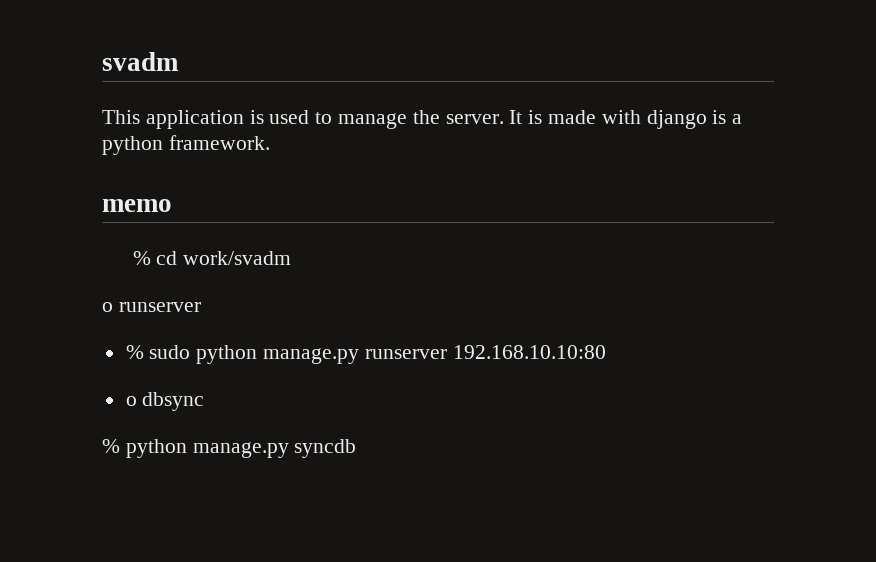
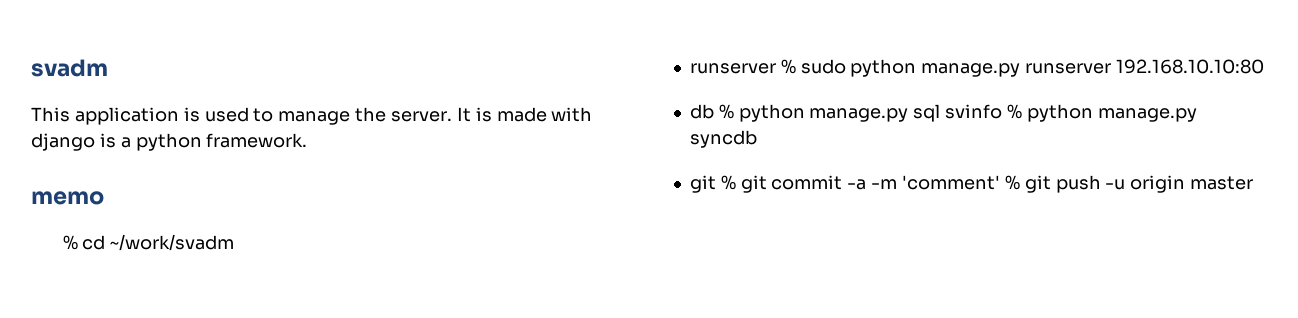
- % cd work/svadm
- o runserver
- % sudo python manage.py runserver 192.168.10.10:80
+ % cd ~/work/svadm
+ runserver % sudo python manage.py runserver 192.168.10.10:80
- o dbsync
- % python manage.py syncdb
+ db % python manage.py sql svinfo % python manage.py syncdb
+ git % git commit -a -m 'comment' % git push -u origin master

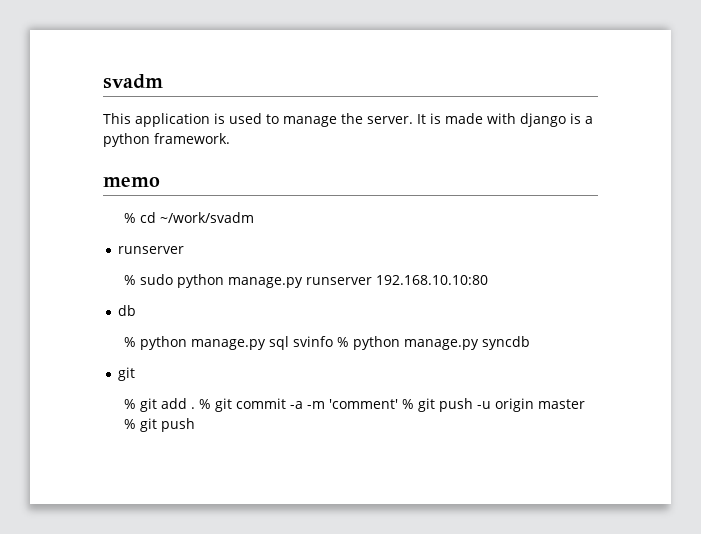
  % cd ~/work/svadm
- runserver % sudo python manage.py runserver 192.168.10.10:80
+ runserver
+ % sudo python manage.py runserver 192.168.10.10:80
- db % python manage.py sql svinfo % python manage.py syncdb
- git % git commit -a -m 'comment' % git push -u origin master
+ db
+ % python manage.py sql svinfo % python manage.py syncdb
+ git
+ % git add . % git commit -a -m 'comment' % git push -u origin master % git push

